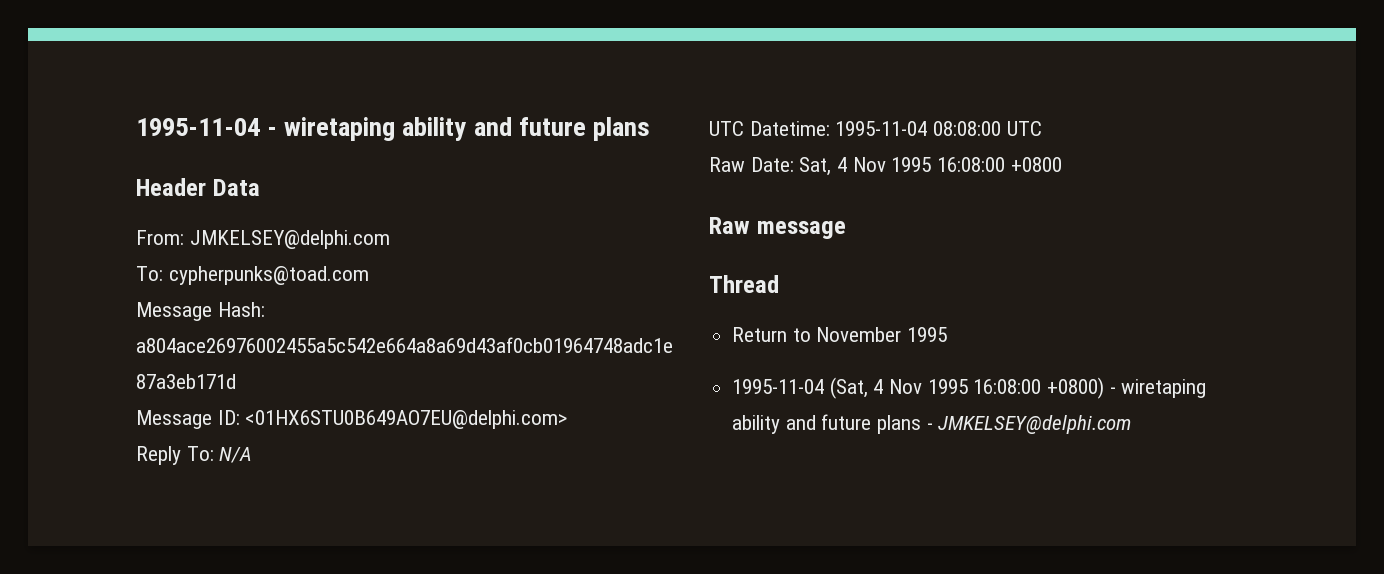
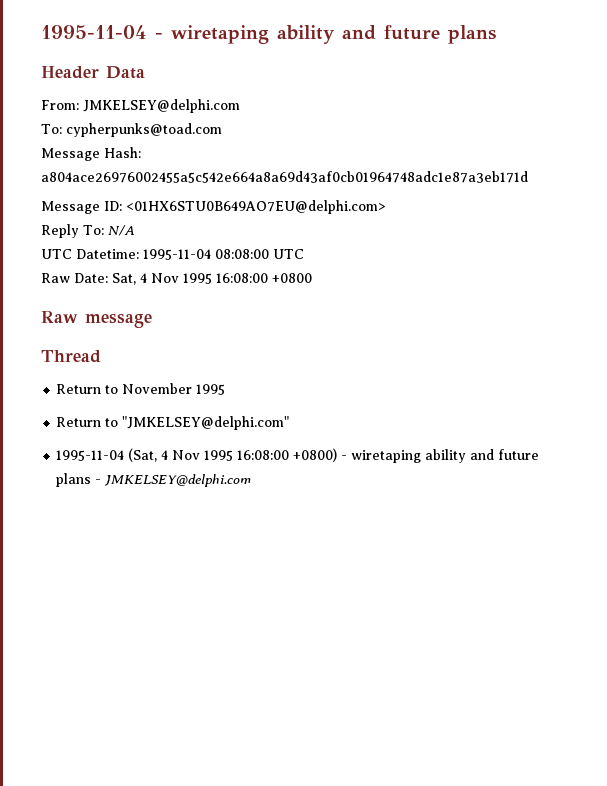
+ Return to "JMKELSEY@delphi.com"

